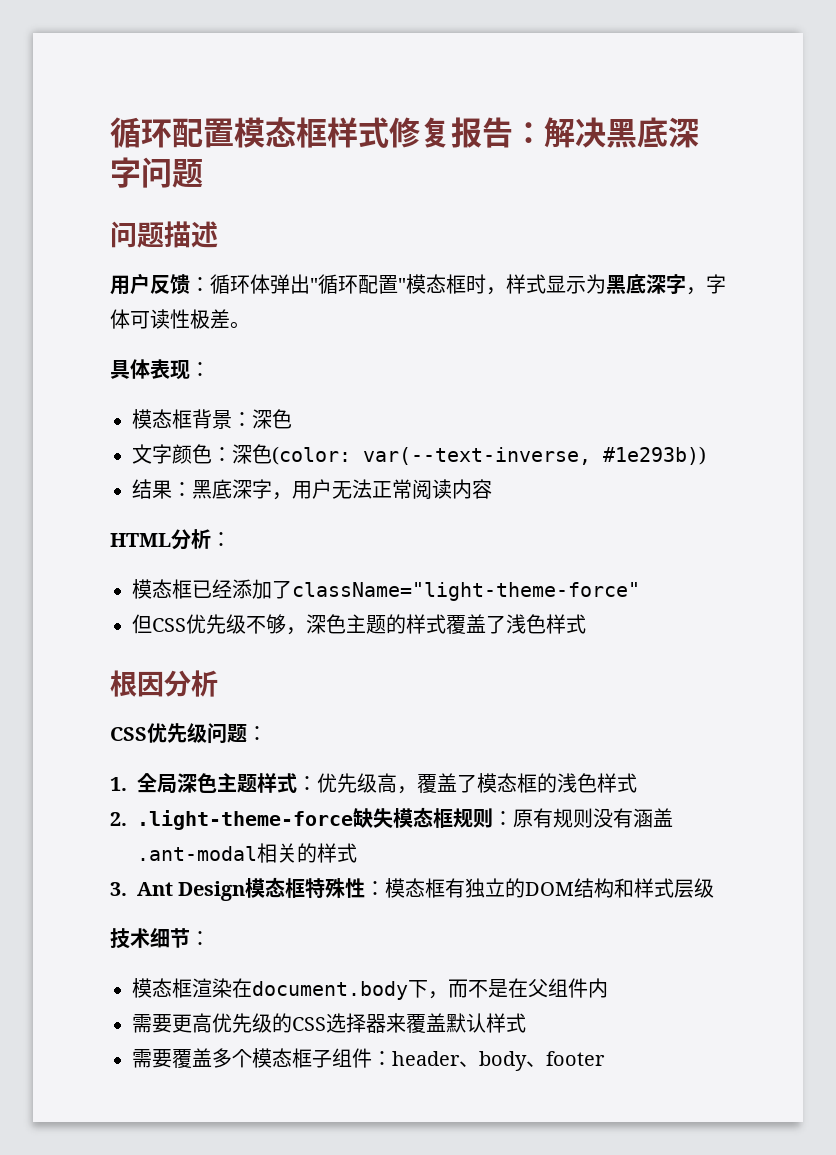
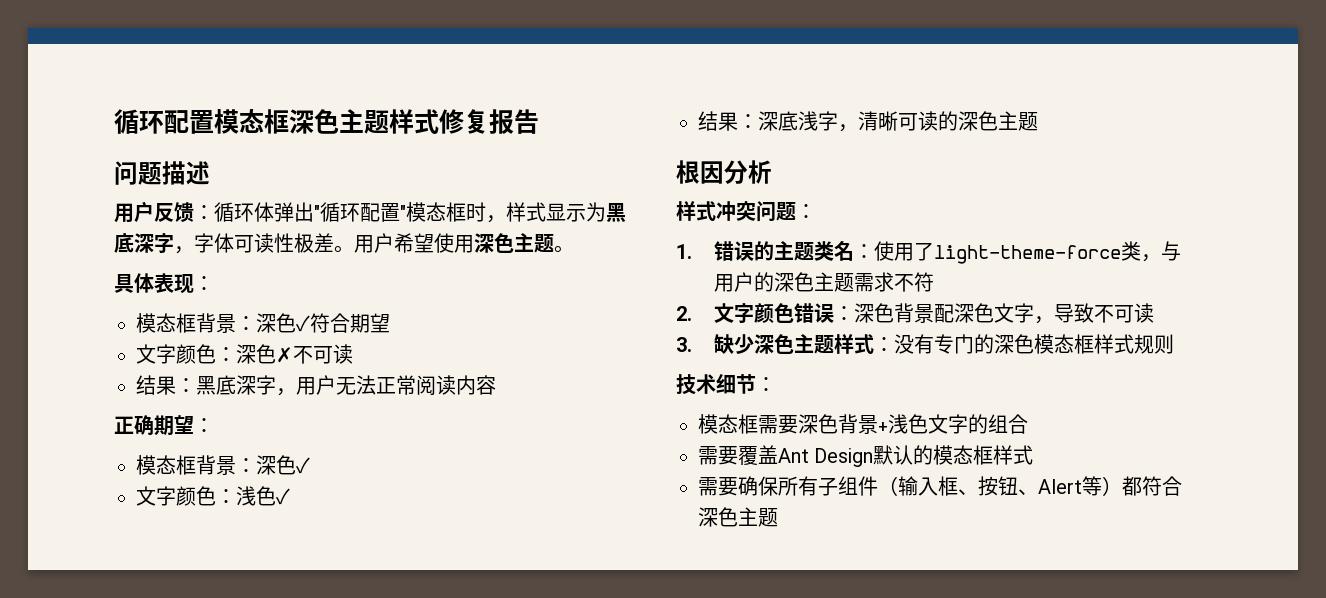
- 循环配置模态框样式修复报告：解决黑底深字问题
+ 循环配置模态框深色主题样式修复报告
+ 用户希望使用深色主题。
- 模态框背景：深色
+ 模态框背景：深色✓符合期望
- 文字颜色：深色(color: var(--text-inverse, #1e293b))
+ 文字颜色：深色✗不可读
- HTML分析：
- 模态框已经添加了className="light-theme-force"
- 但CSS优先级不够，深色主题的样式覆盖了浅色样式
+ 正确期望：
+ 模态框背景：深色✓
+ 文字颜色：浅色✓
+ 结果：深底浅字，清晰可读的深色主题
- CSS优先级问题：
+ 样式冲突问题：
- 1.全局深色主题样式：优先级高，覆盖了模态框的浅色样式
- 2. .light-theme-force缺失模态框规则：原有规则没有涵盖.ant-modal相关的样式
- 3. Ant Design模态框特殊性：模态框有独立的DOM结构和样式层级
+ 1.错误的主题类名：使用了light-theme-force类，与用户的深色主题需求不符
+ 2.文字颜色错误：深色背景配深色文字，导致不可读
+ 3.缺少深色主题样式：没有专门的深色模态框样式规则
  技术细节：
- 模态框渲染在document.body下，而不是在父组件内
- 需要更高优先级的CSS选择器来覆盖默认样式
- 需要覆盖多个模态框子组件：header、body、footer
+ 模态框需要深色背景+浅色文字的组合
+ 需要覆盖Ant Design默认的模态框样式
+ 需要确保所有子组件（输入框、按钮、Alert等）都符合深色主题

